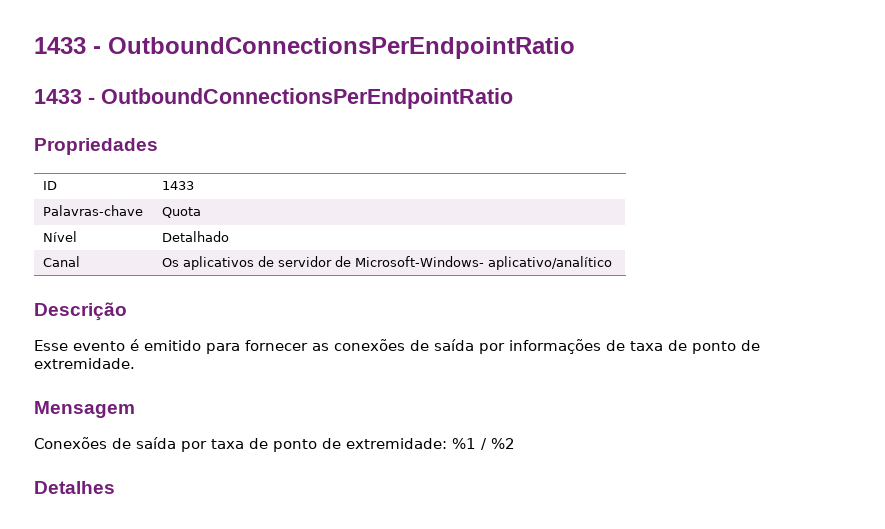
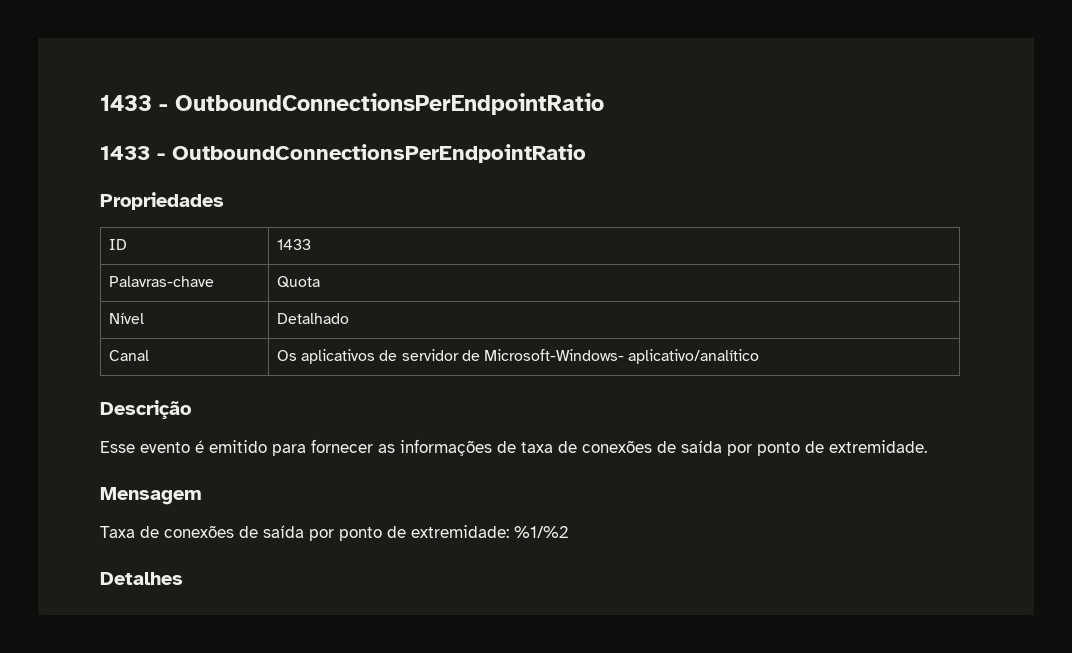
- Esse evento é emitido para fornecer as conexões de saída por informações de taxa de ponto de extremidade.
+ Esse evento é emitido para fornecer as informações de taxa de conexões de saída por ponto de extremidade.
- Conexões de saída por taxa de ponto de extremidade: %1 / %2
+ Taxa de conexões de saída por ponto de extremidade: %1/%2

